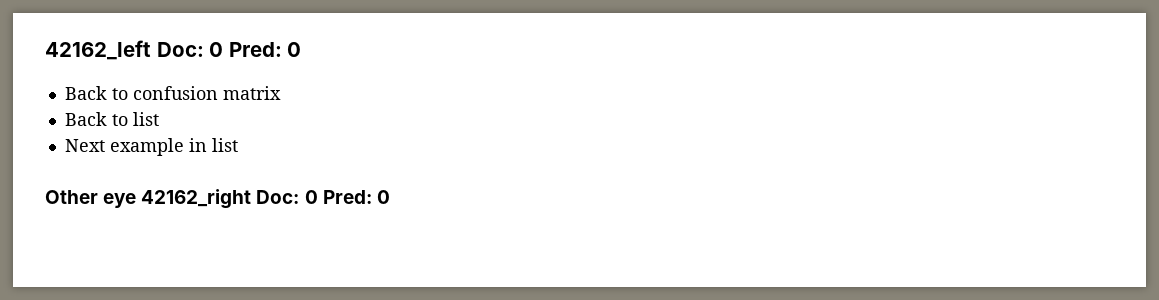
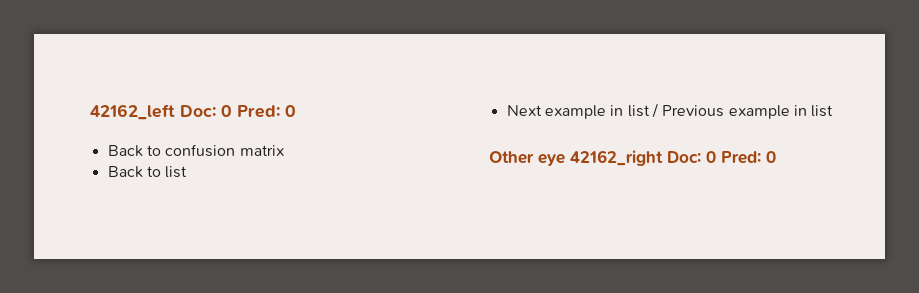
- Next example in list
+ Next example in list / Previous example in list

